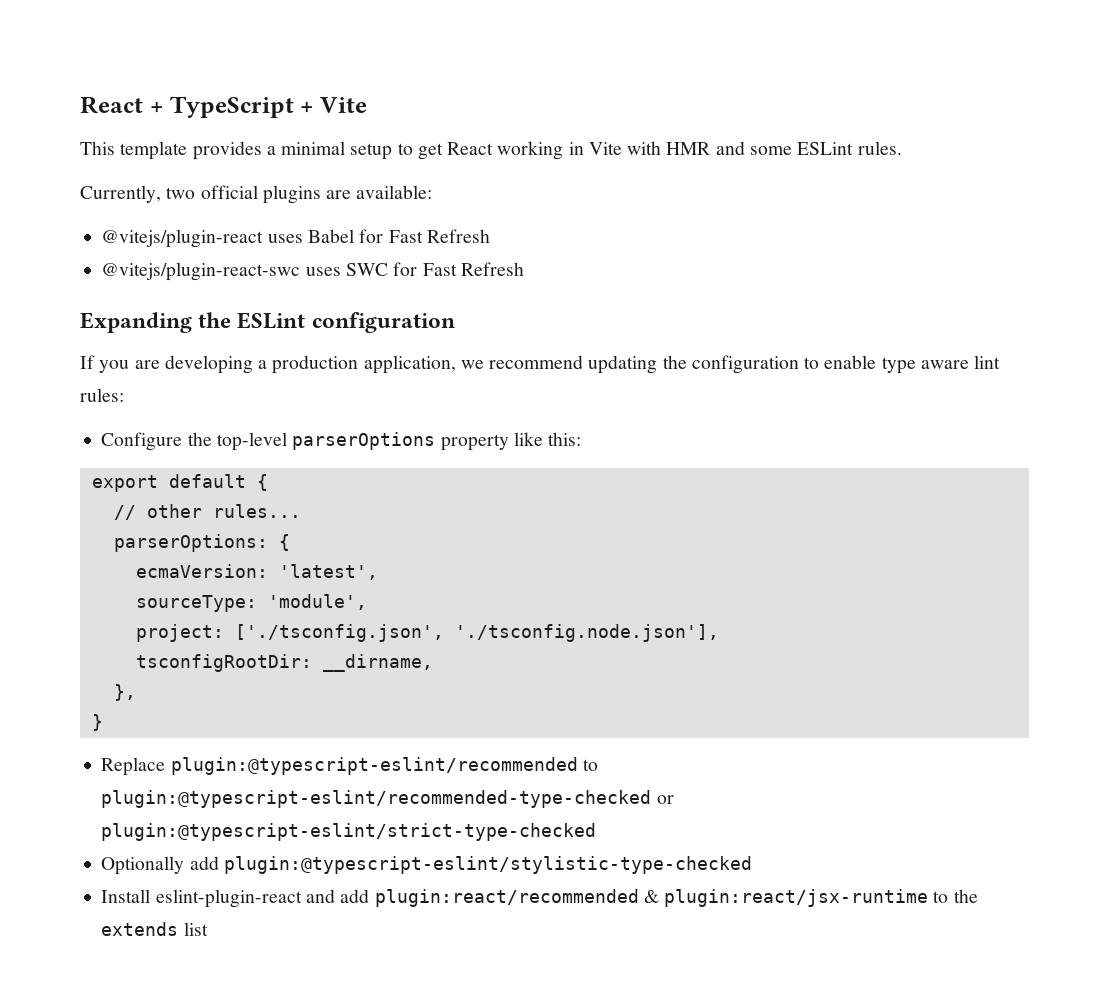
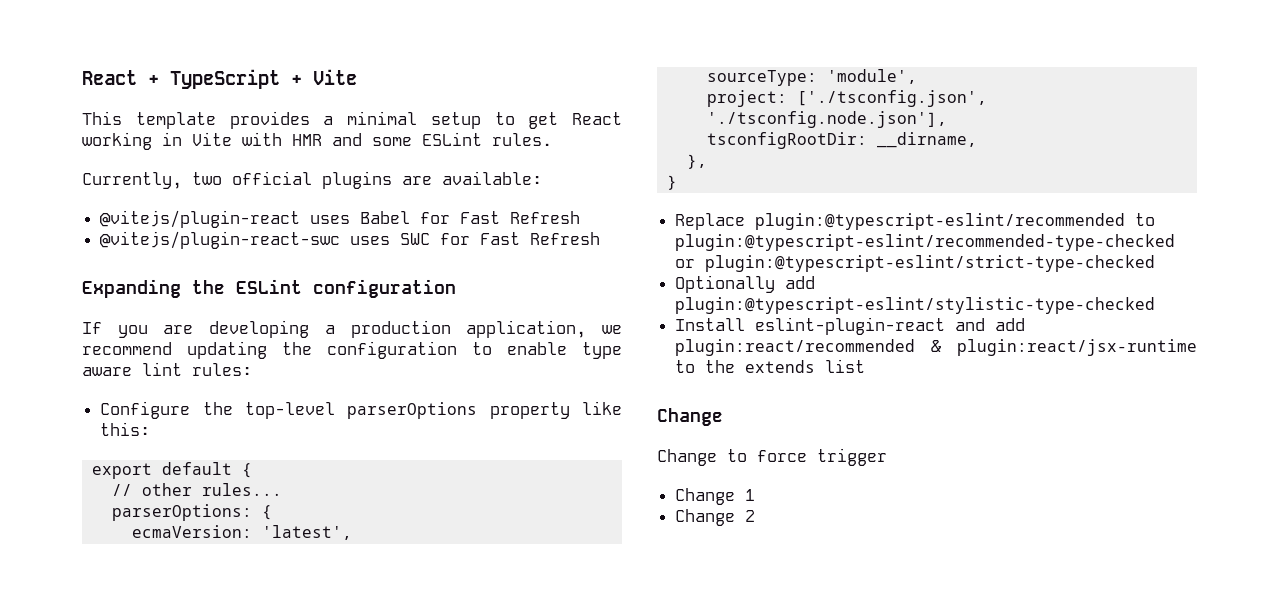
  Install eslint-plugin-react and add plugin:react/recommended & plugin:react/jsx-runtime to the extends list
+ Change
+ Change to force trigger
+ Change 1
+ Change 2

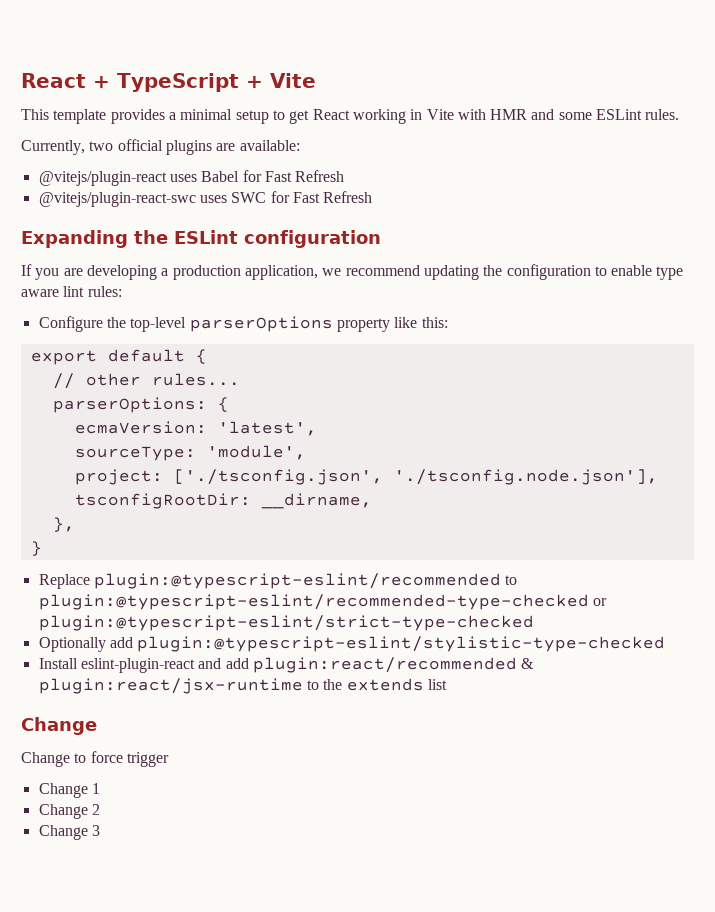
+ Change 3

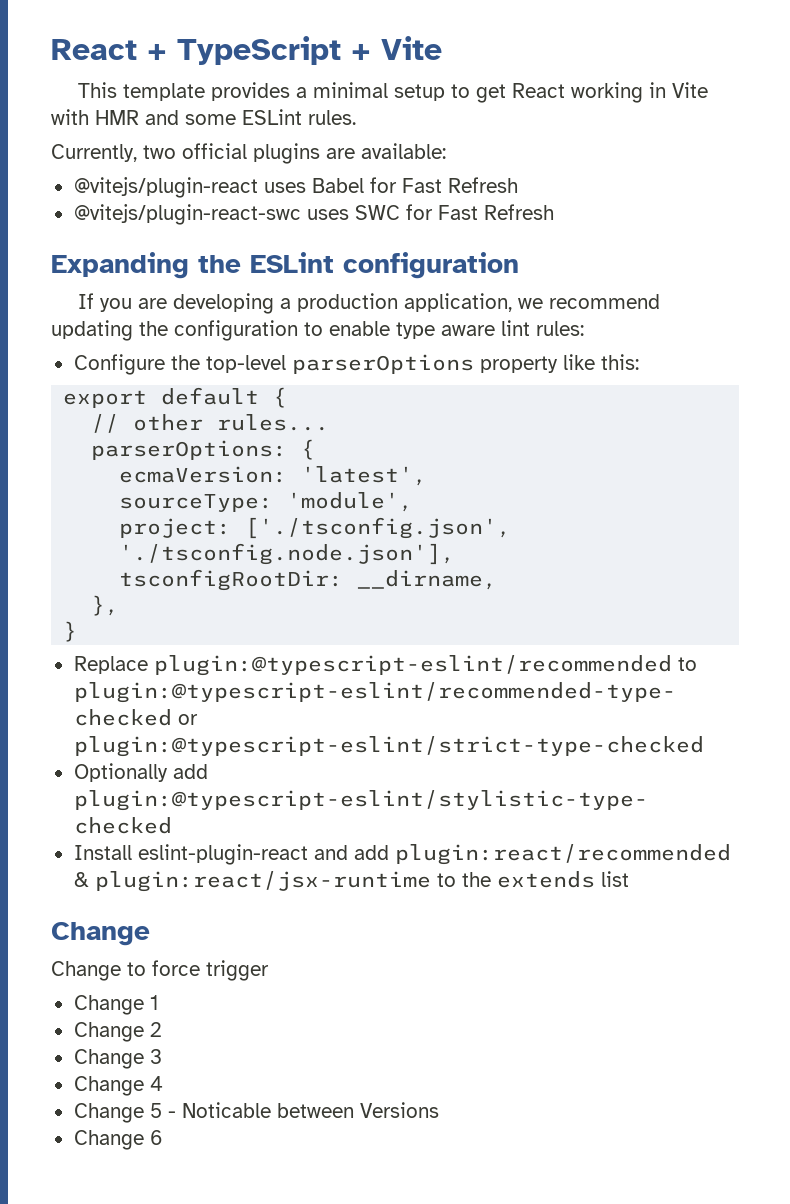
+ Change 4
+ Change 5 - Noticable between Versions
+ Change 6

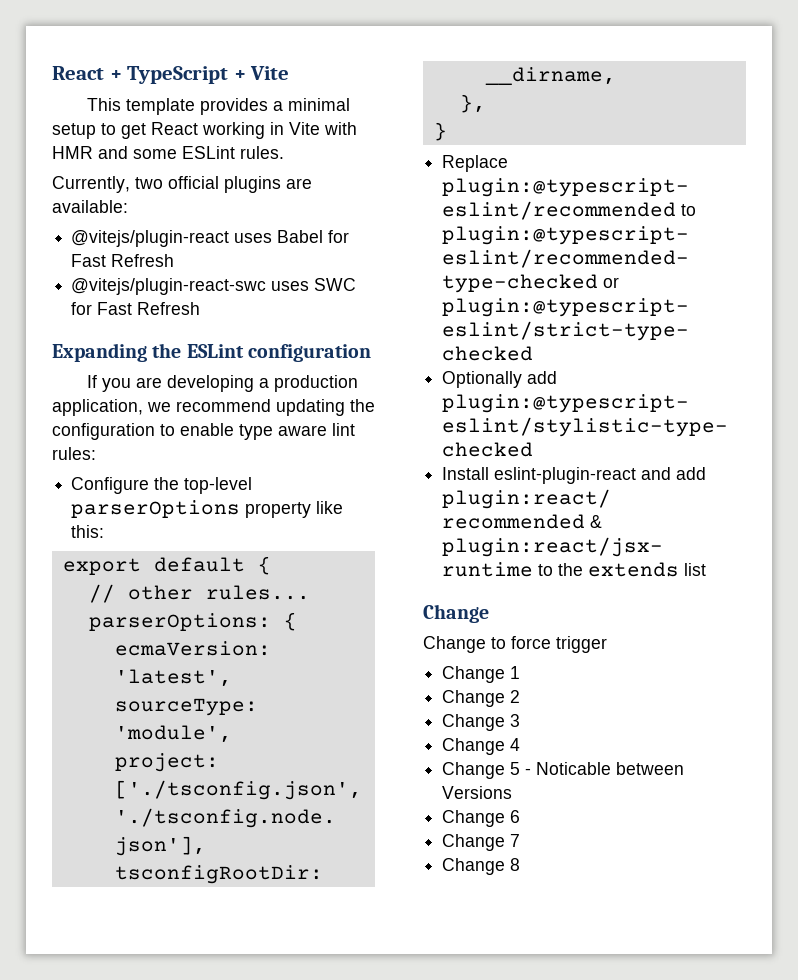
+ Change 7
+ Change 8

